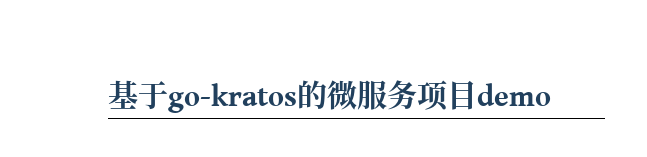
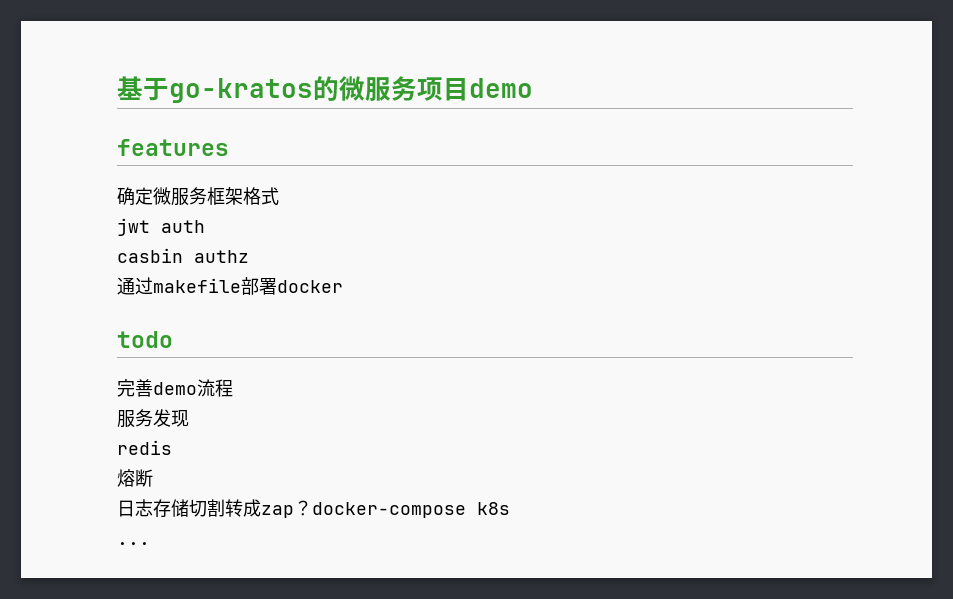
+ features
+ 确定微服务框架格式
+ jwt auth
+ casbin authz
+ 通过makefile部署docker
+ todo
+ 完善demo流程
+ 服务发现
+ redis
+ 熔断
+ 日志存储切割转成zap？docker-compose k8s
+ ...

